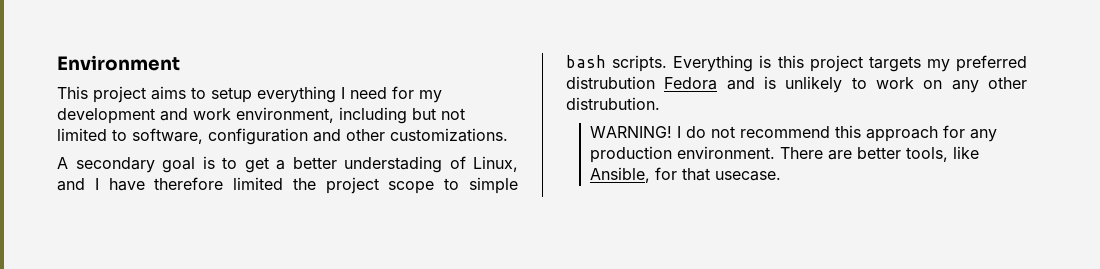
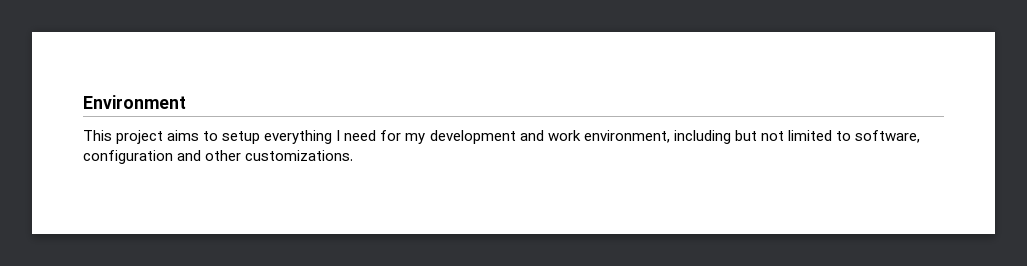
- A secondary goal is to get a better understading of Linux, and I have therefore limited the project scope to simple bash scripts. Everything is this project targets my preferred distrubution Fedora and is unlikely to work on any other distrubution.
- WARNING! I do not recommend this approach for any production environment. There are better tools, like Ansible, for that usecase.

